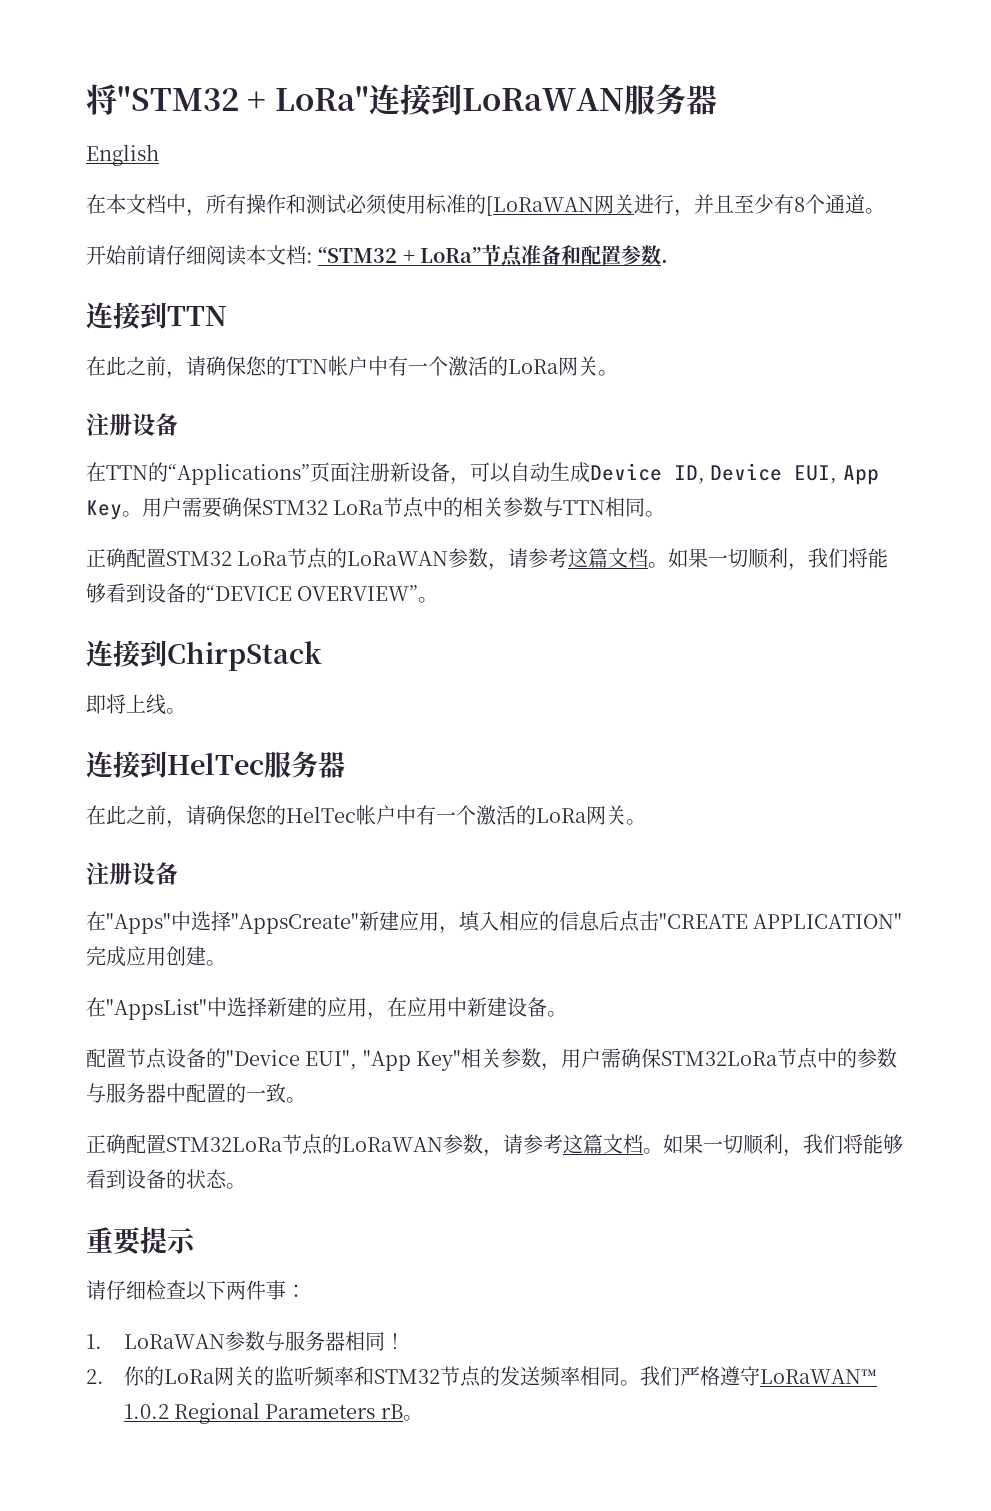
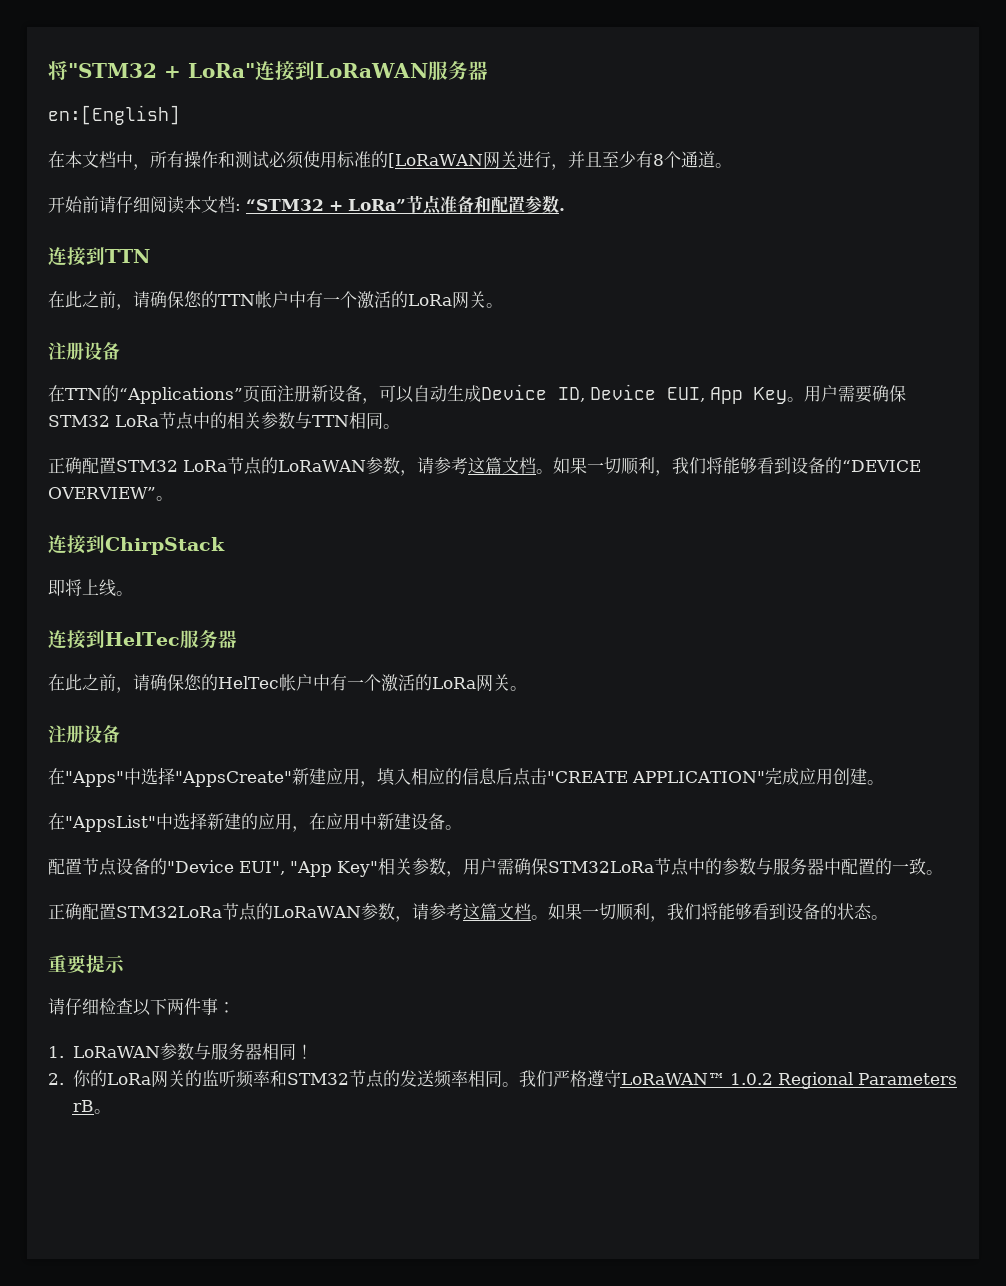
- English
+ en:[English]

